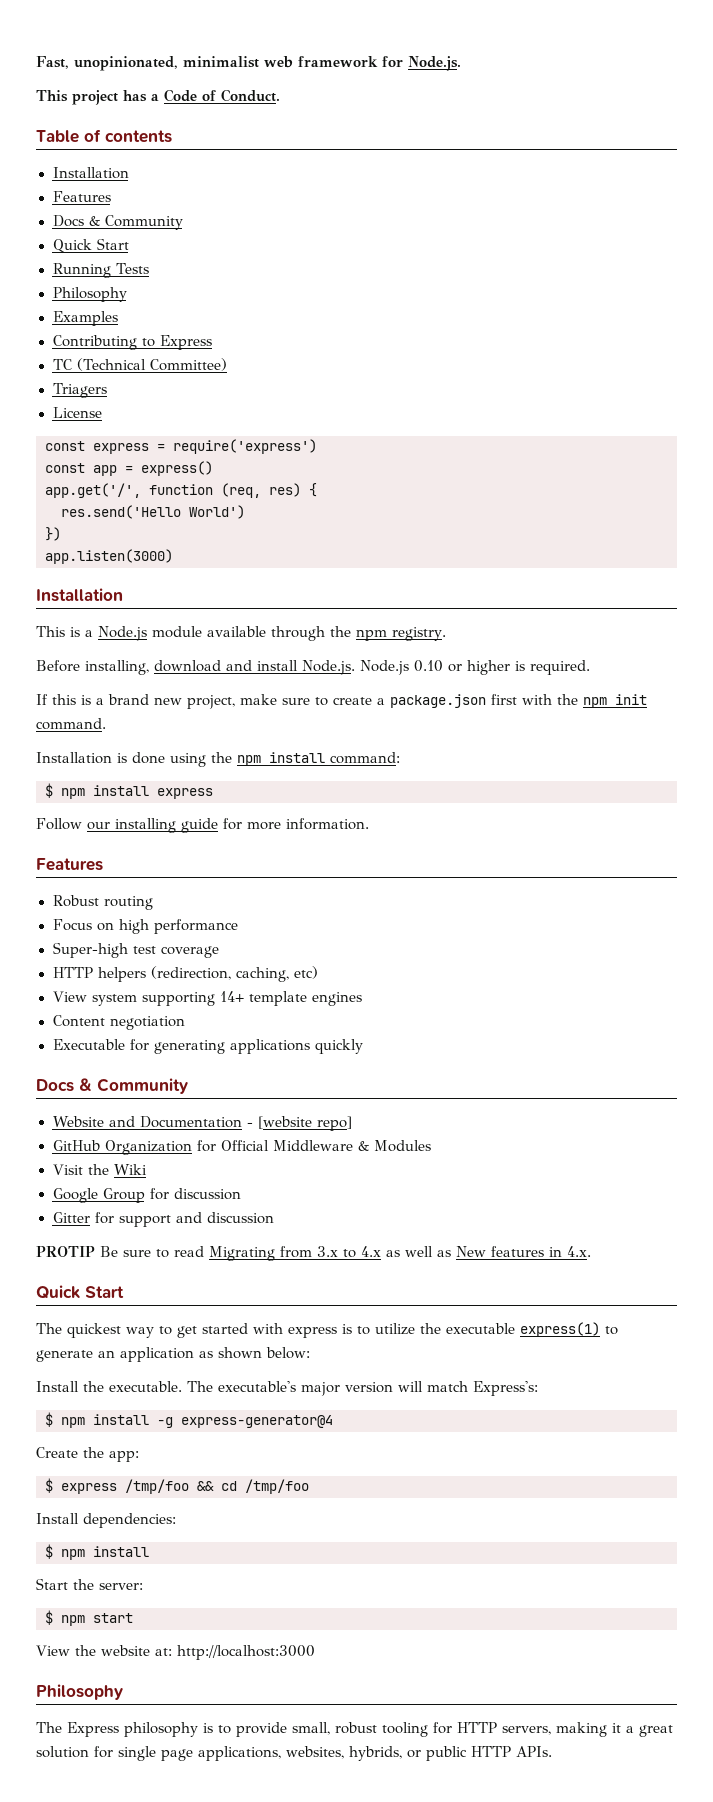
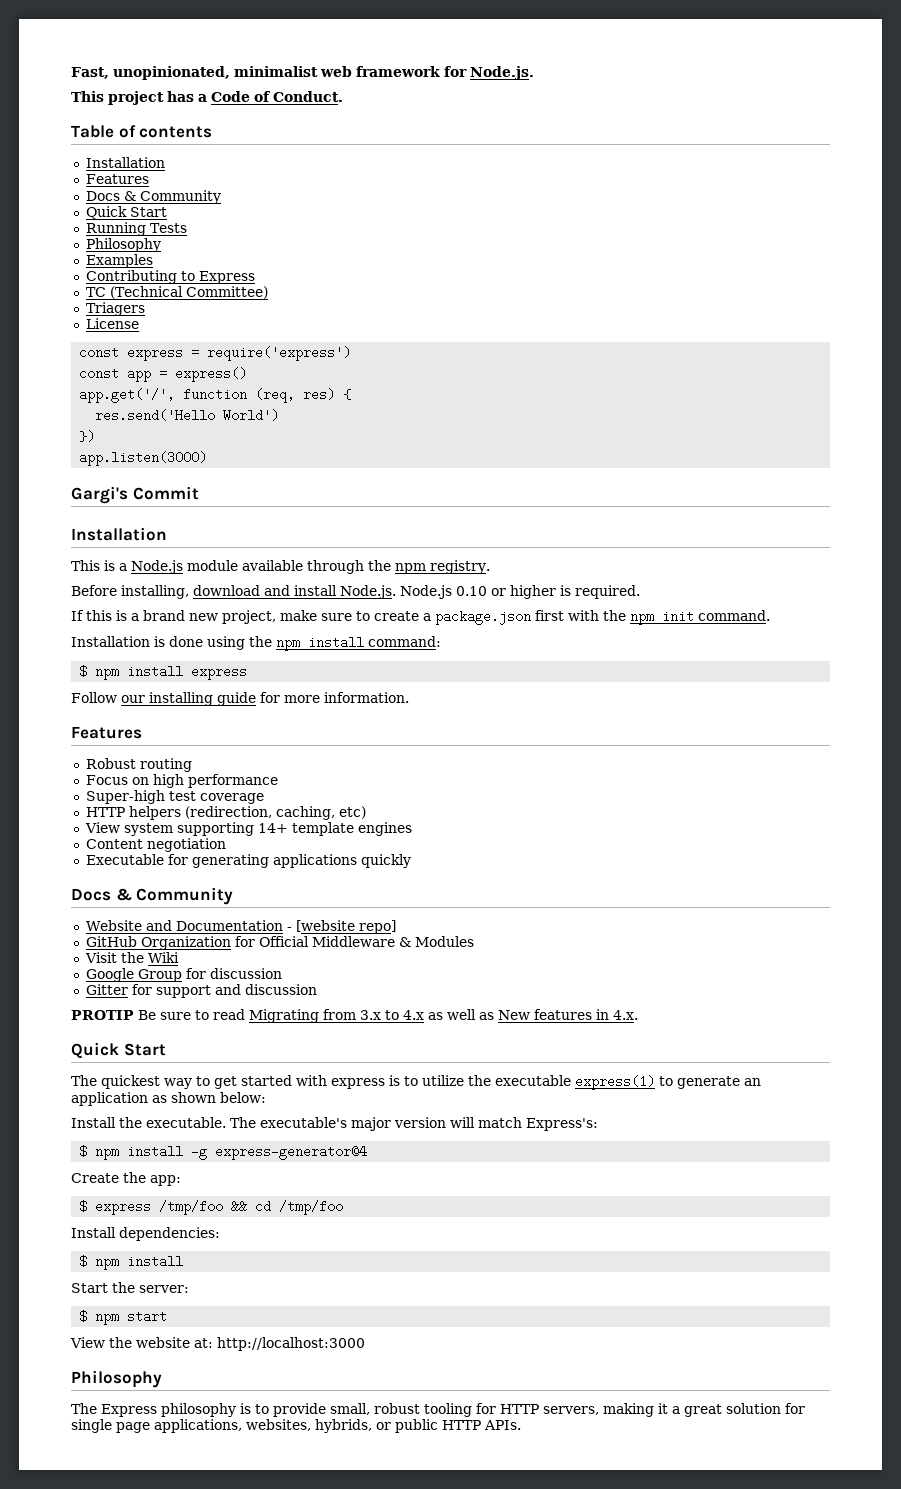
+ Gargi's Commit

